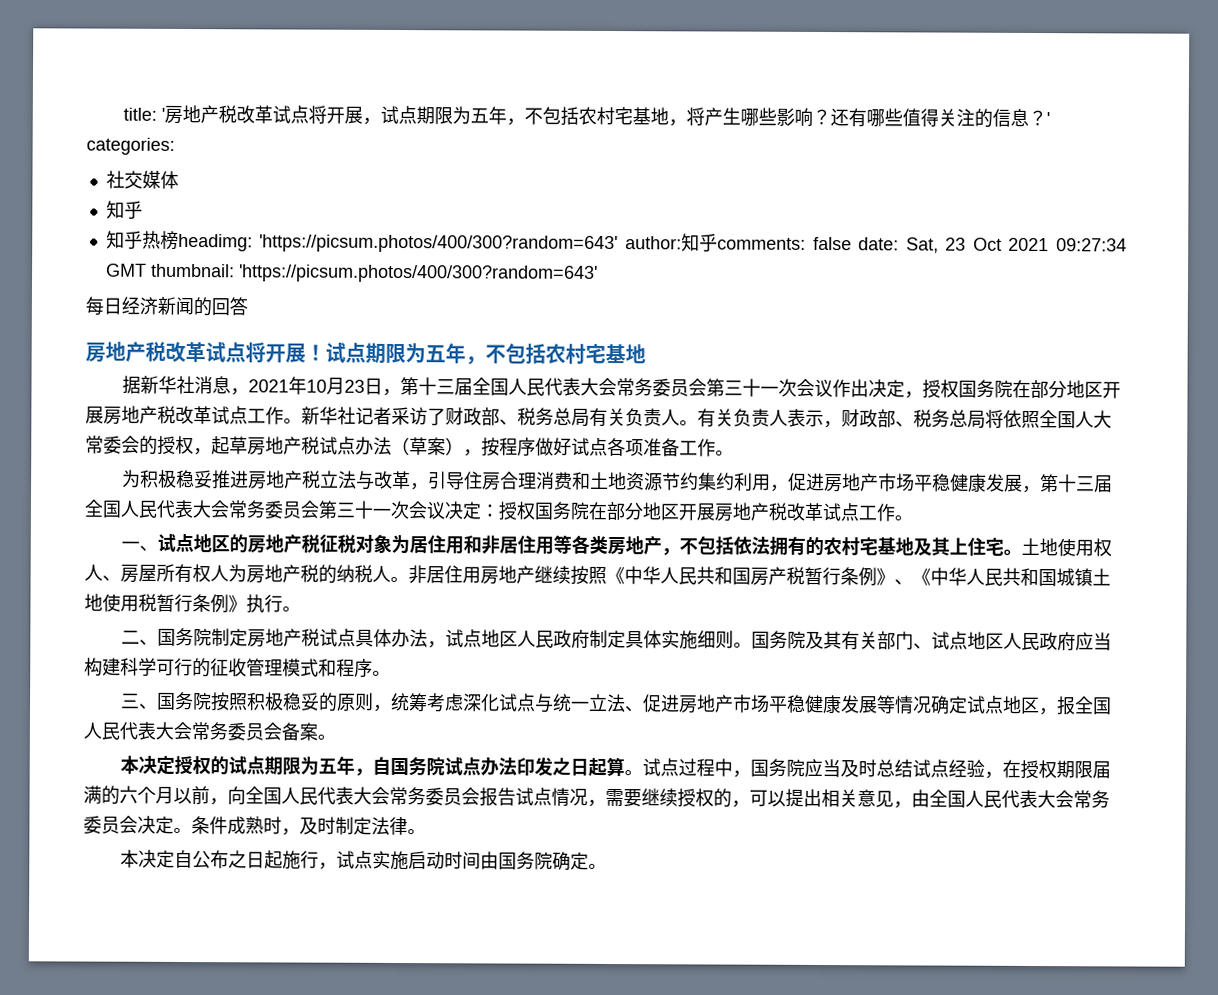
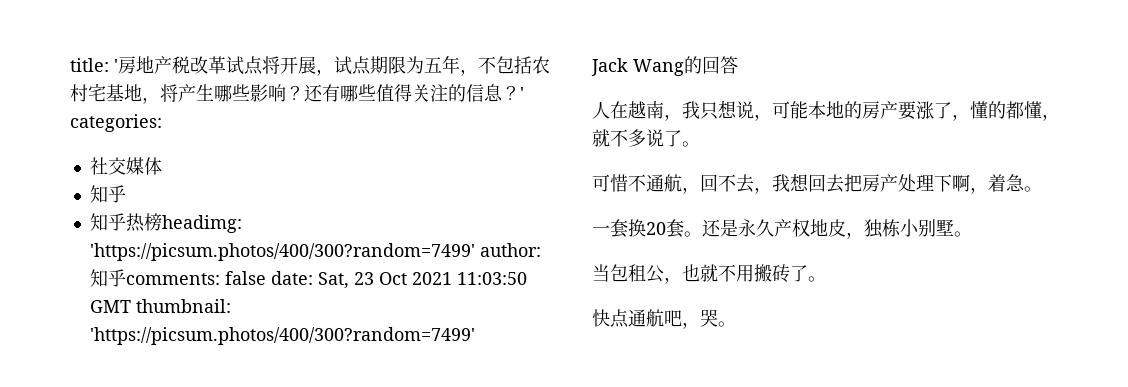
- 知乎热榜headimg: 'https://picsum.photos/400/300?random=643' author:知乎comments: false date: Sat, 23 Oct 2021 09:27:34 GMT thumbnail: 'https://picsum.photos/400/300?random=643'
- 每日经济新闻的回答
- 房地产税改革试点将开展！试点期限为五年，不包括农村宅基地
- 据新华社消息，2021年10月23日，第十三届全国人民代表大会常务委员会第三十一次会议作出决定，授权国务院在部分地区开展房地产税改革试点工作。新华社记者采访了财政部、税务总局有关负责人。有关负责人表示，财政部、税务总局将依照全国人大常委会的授权，起草房地产税试点办法（草案），按程序做好试点各项准备工作。
- 为积极稳妥推进房地产税立法与改革，引导住房合理消费和土地资源节约集约利用，促进房地产市场平稳健康发展，第十三届全国人民代表大会常务委员会第三十一次会议决定：授权国务院在部分地区开展房地产税改革试点工作。
- 一、试点地区的房地产税征税对象为居住用和非居住用等各类房地产，不包括依法拥有的农村宅基地及其上住宅。土地使用权人、房屋所有权人为房地产税的纳税人。非居住用房地产继续按照《中华人民共和国房产税暂行条例》、《中华人民共和国城镇土地使用税暂行条例》执行。
- 二、国务院制定房地产税试点具体办法，试点地区人民政府制定具体实施细则。国务院及其有关部门、试点地区人民政府应当构建科学可行的征收管理模式和程序。
- 三、国务院按照积极稳妥的原则，统筹考虑深化试点与统一立法、促进房地产市场平稳健康发展等情况确定试点地区，报全国人民代表大会常务委员会备案。
- 本决定授权的试点期限为五年，自国务院试点办法印发之日起算。试点过程中，国务院应当及时总结试点经验，在授权期限届满的六个月以前，向全国人民代表大会常务委员会报告试点情况，需要继续授权的，可以提出相关意见，由全国人民代表大会常务委员会决定。条件成熟时，及时制定法律。
- 本决定自公布之日起施行，试点实施启动时间由国务院确定。
+ 知乎热榜headimg: 'https://picsum.photos/400/300?random=7499' author:知乎comments: false date: Sat, 23 Oct 2021 11:03:50 GMT thumbnail: 'https://picsum.photos/400/300?random=7499'
+ Jack Wang的回答
+ 人在越南，我只想说，可能本地的房产要涨了，懂的都懂，就不多说了。
+ 可惜不通航，回不去，我想回去把房产处理下啊，着急。
+ 一套换20套。还是永久产权地皮，独栋小别墅。
+ 当包租公，也就不用搬砖了。
+ 快点通航吧，哭。

